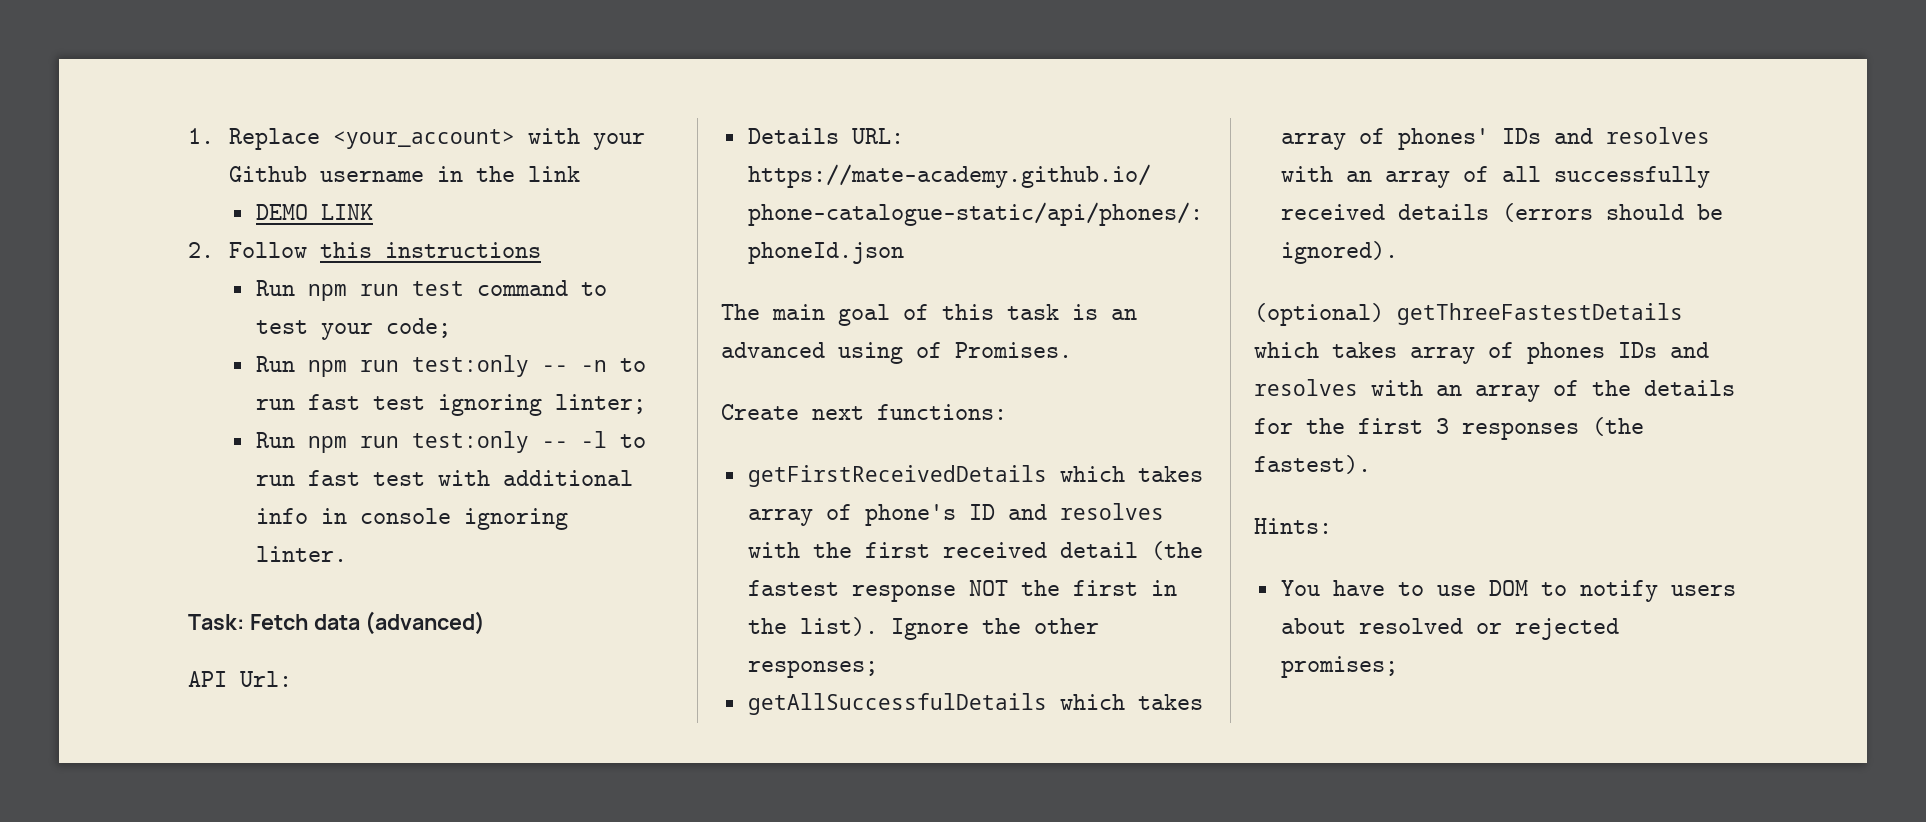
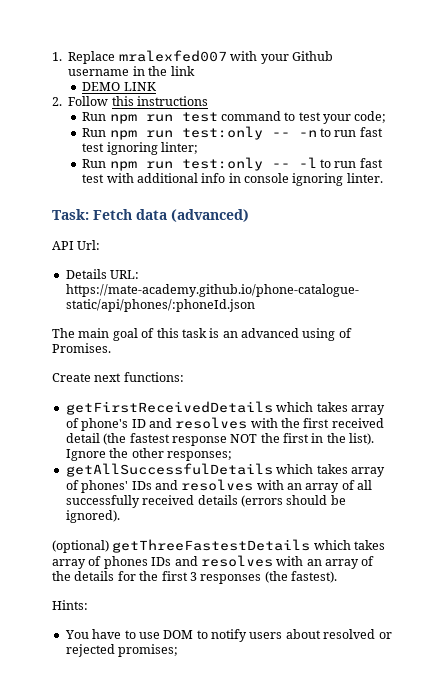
- 1. Replace <your_account> with your Github username in the link
+ 1. Replace mralexfed007 with your Github username in the link

